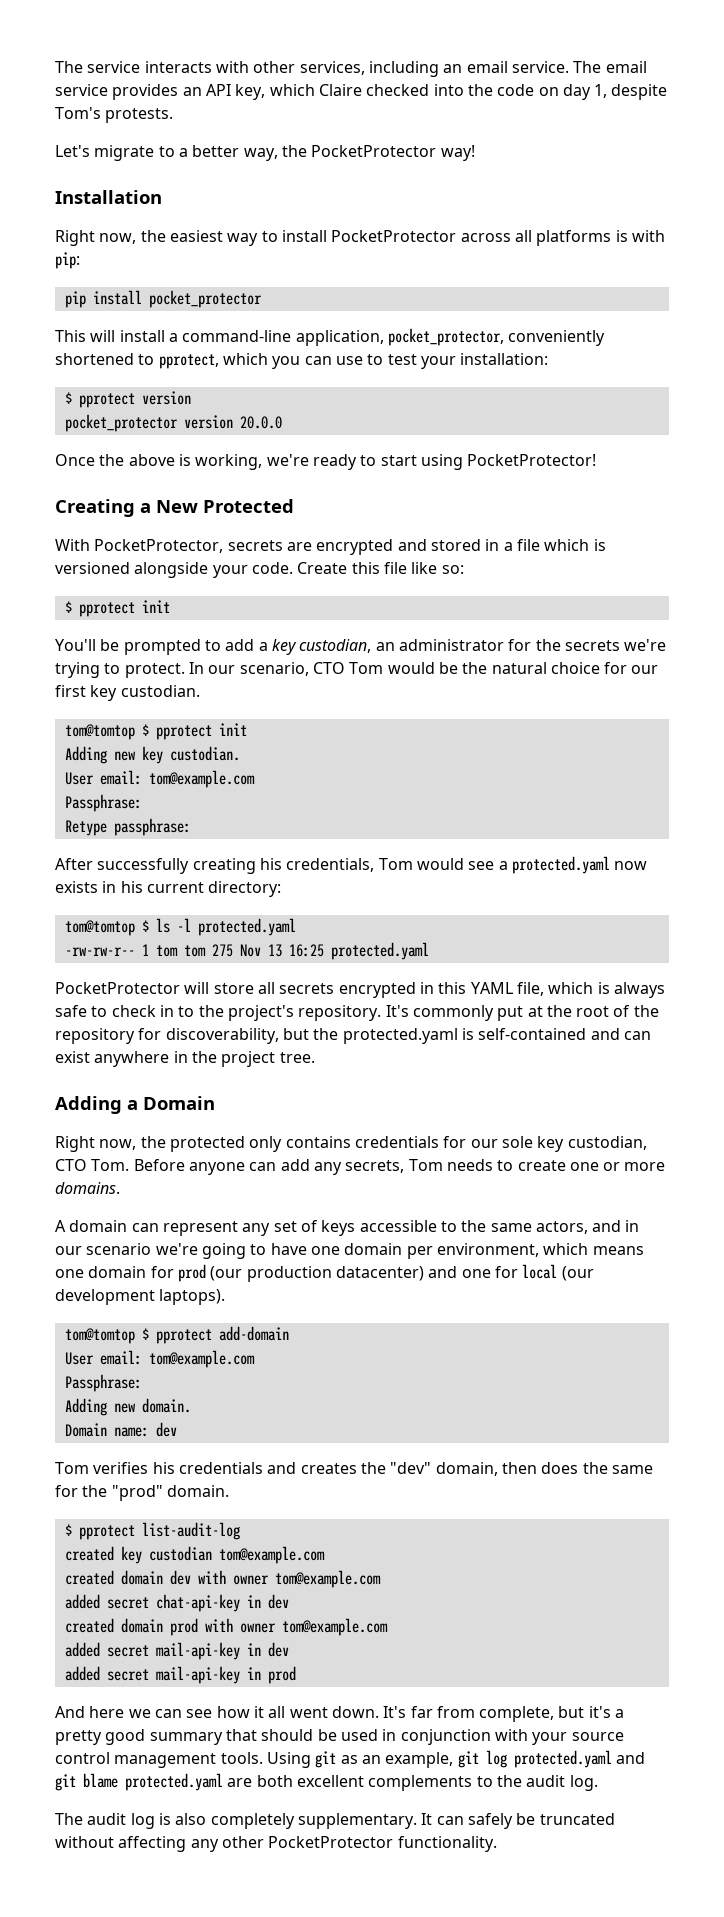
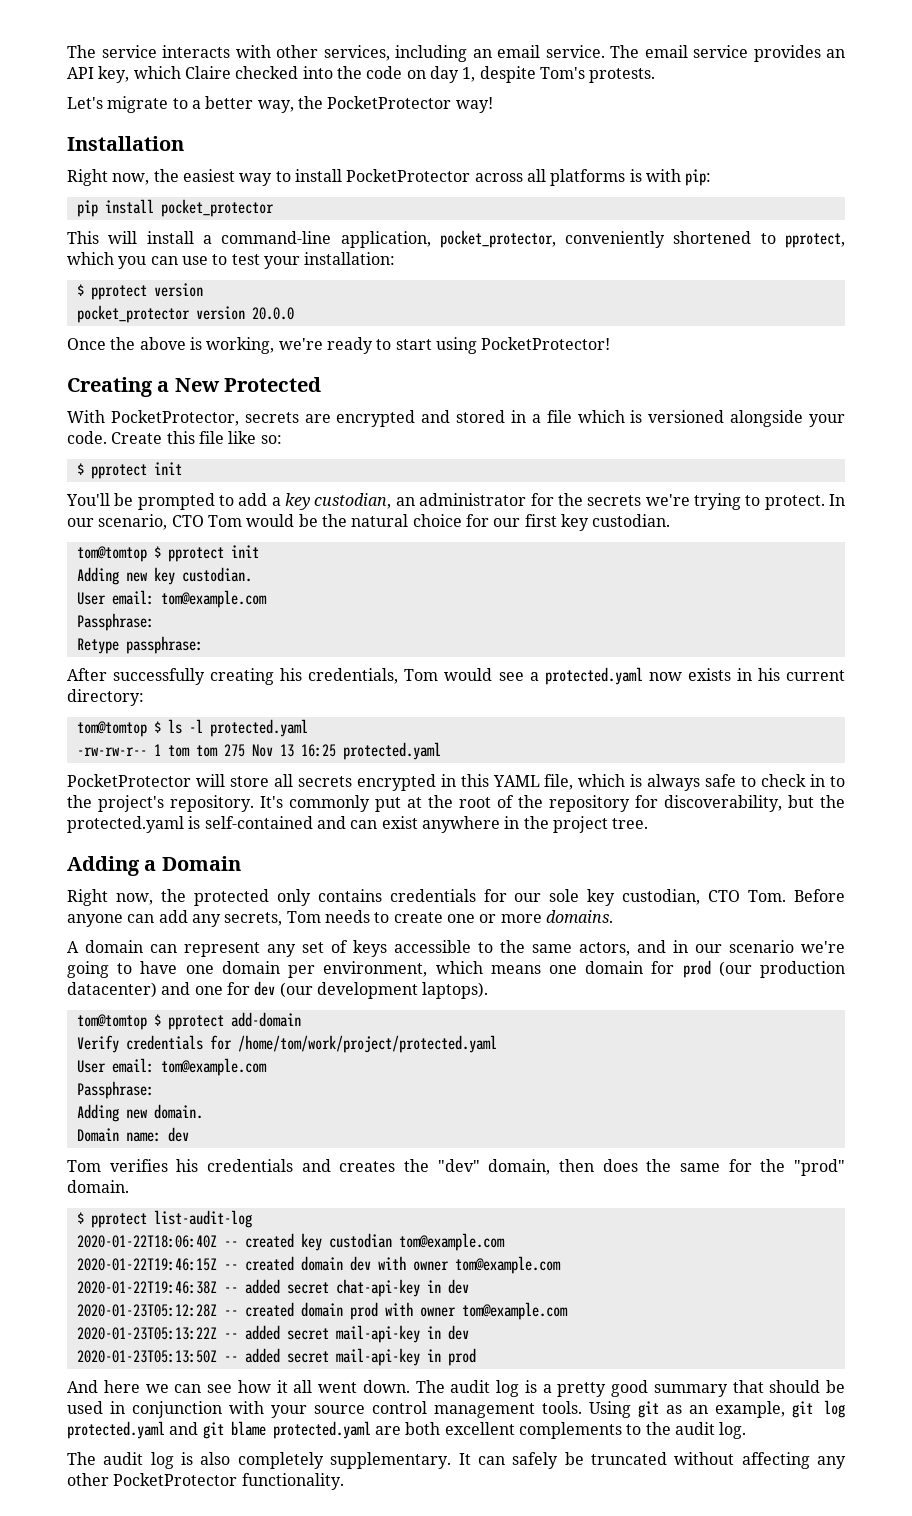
- A domain can represent any set of keys accessible to the same actors, and in our scenario we're going to have one domain per environment, which means one domain for prod (our production datacenter) and one for local (our development laptops).
+ A domain can represent any set of keys accessible to the same actors, and in our scenario we're going to have one domain per environment, which means one domain for prod (our production datacenter) and one for dev (our development laptops).
+ Verify credentials for /home/tom/work/project/protected.yaml
- created key custodian tom@example.com
+ 2020-01-22T18:06:40Z -- created key custodian tom@example.com
- created domain dev with owner tom@example.com
+ 2020-01-22T19:46:15Z -- created domain dev with owner tom@example.com
- added secret chat-api-key in dev
+ 2020-01-22T19:46:38Z -- added secret chat-api-key in dev
- created domain prod with owner tom@example.com
+ 2020-01-23T05:12:28Z -- created domain prod with owner tom@example.com
- added secret mail-api-key in dev
+ 2020-01-23T05:13:22Z -- added secret mail-api-key in dev
- added secret mail-api-key in prod
+ 2020-01-23T05:13:50Z -- added secret mail-api-key in prod
- It's far from complete, but it's a pretty good summary that should be used in conjunction with your source control management tools.
+ The audit log is a pretty good summary that should be used in conjunction with your source control management tools.

